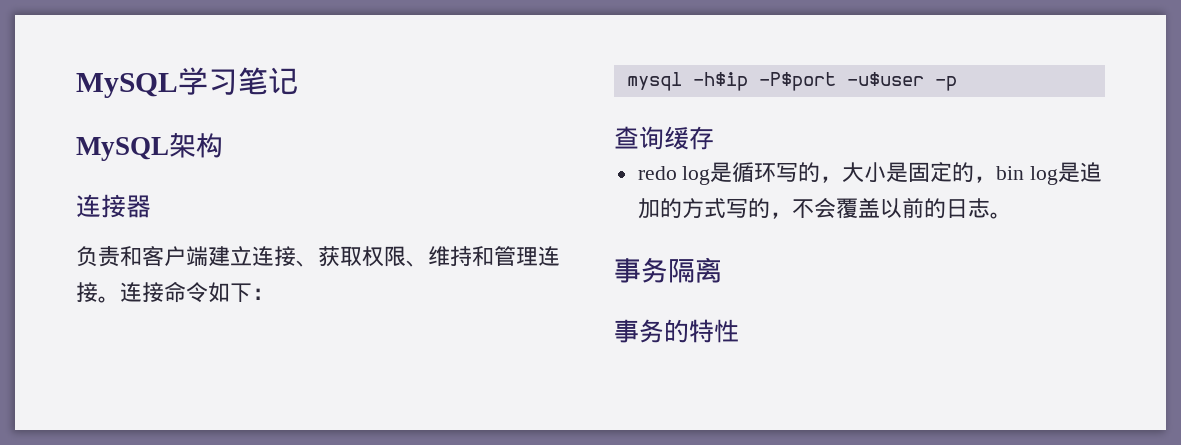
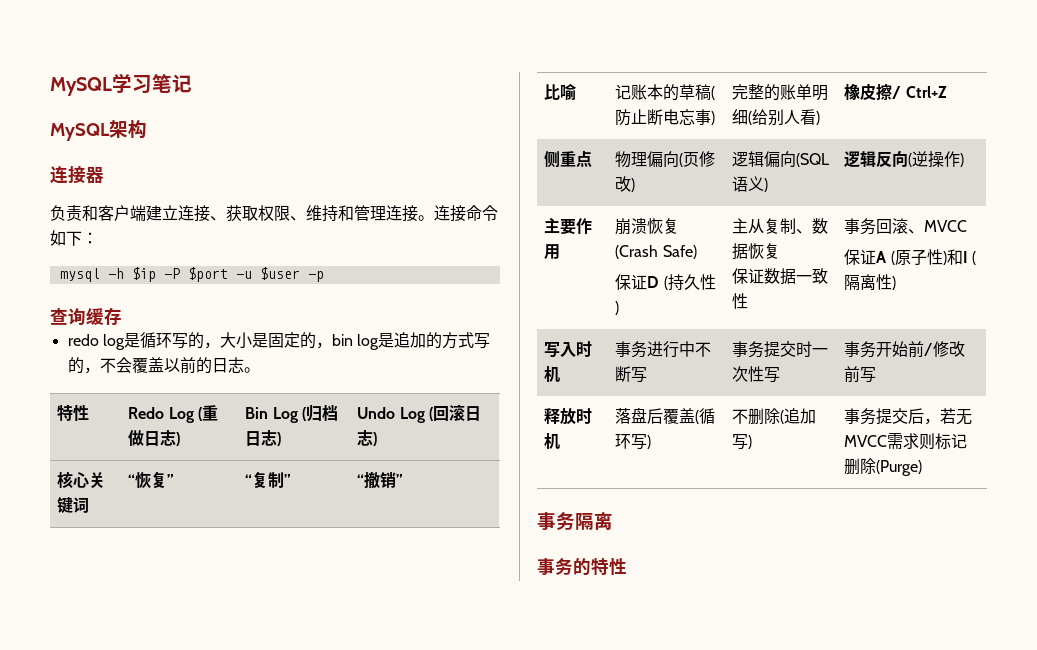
- mysql -h$ip -P$port -u$user -p
+ mysql -h $ip -P $port -u $user -p
+ 特性 | Redo Log (重做日志) | Bin Log (归档日志) | Undo Log (回滚日志)
+ 核心关键词 | “恢复” | “复制” | “撤销”
+ 比喻 | 记账本的草稿(防止断电忘事) | 完整的账单明细(给别人看) | 橡皮擦/ Ctrl+Z
+ 侧重点 | 物理偏向(页修改) | 逻辑偏向(SQL语义) | 逻辑反向(逆操作)
+ 主要作用 | 崩溃恢复(Crash Safe)
+ 保证D (持久性) | 主从复制、数据恢复
+ 保证数据一致性 | 事务回滚、MVCC
+ 保证A (原子性)和I (隔离性)
+ 写入时机 | 事务进行中不断写 | 事务提交时一次性写 | 事务开始前/修改前写
+ 释放时机 | 落盘后覆盖(循环写) | 不删除(追加写) | 事务提交后，若无MVCC需求则标记删除(Purge)

